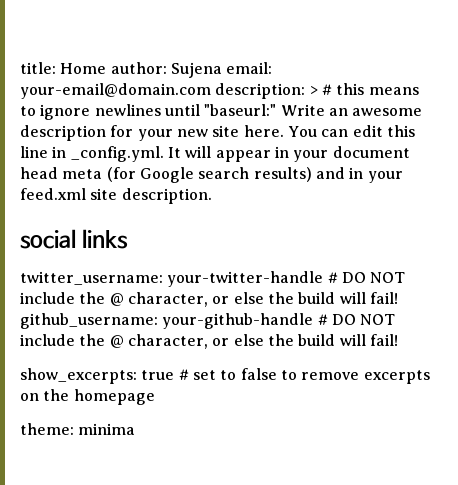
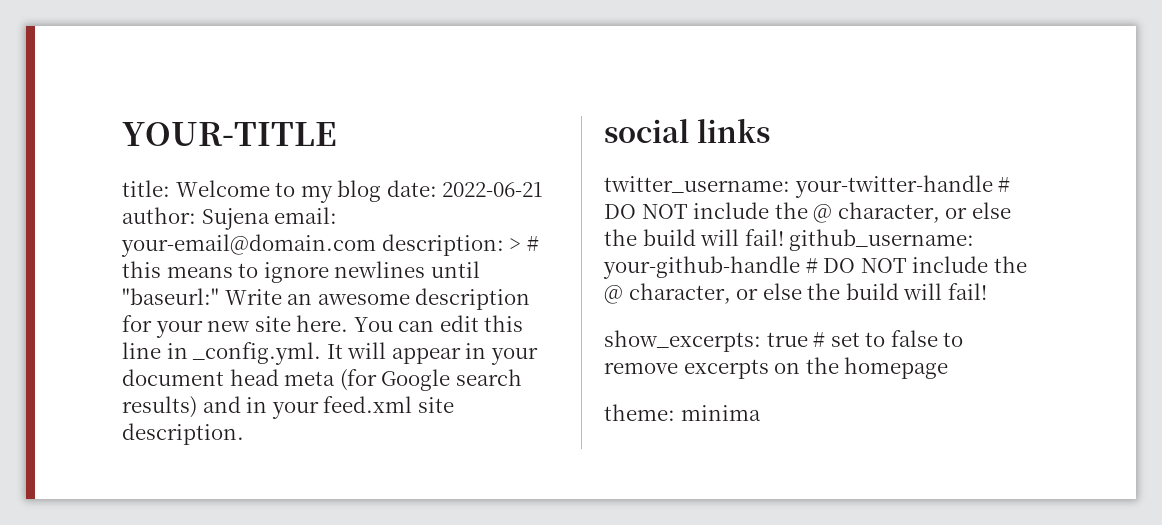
- title: Home author: Sujena email: your-email@domain.com description: > # this means to ignore newlines until "baseurl:" Write an awesome description for your new site here.
+ YOUR-TITLE
+ title: Welcome to my blog date: 2022-06-21 author: Sujena email: your-email@domain.com description: > # this means to ignore newlines until "baseurl:" Write an awesome description for your new site here.

